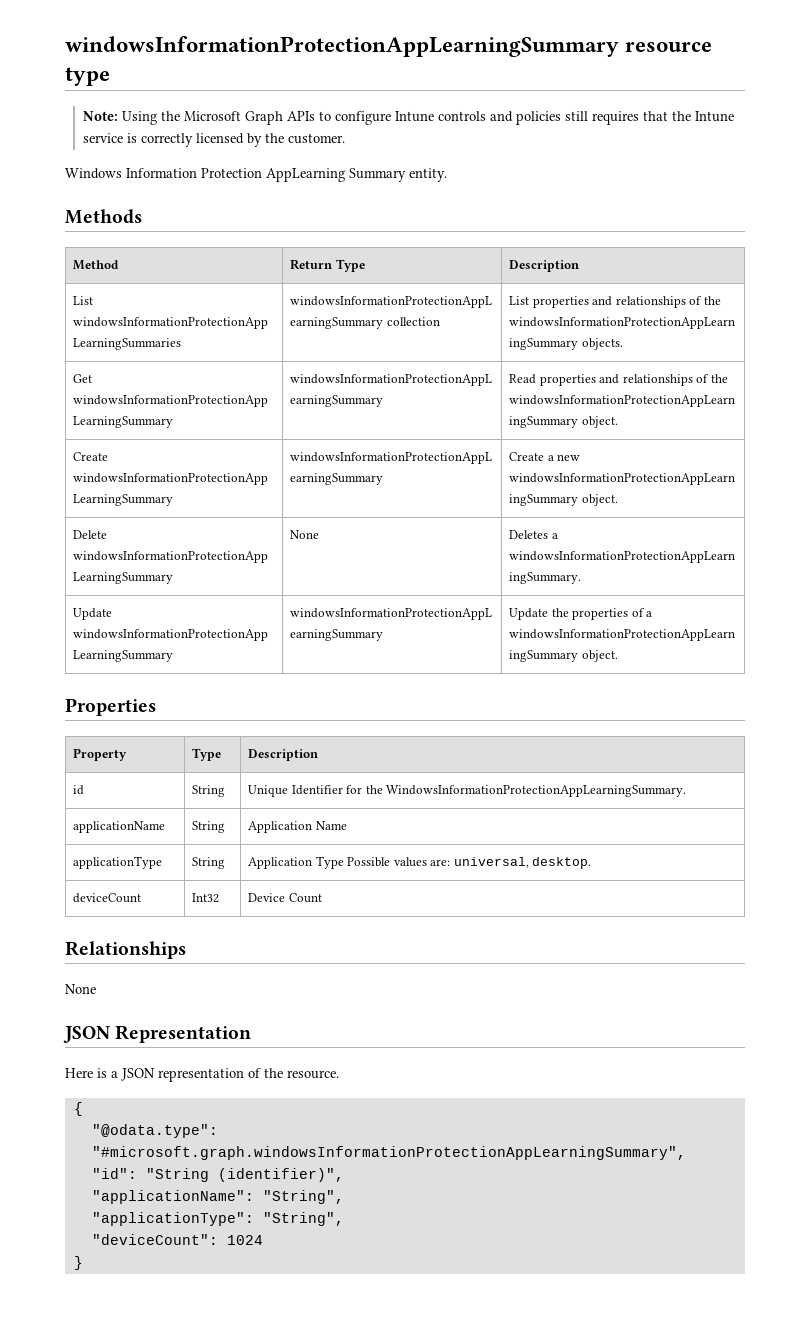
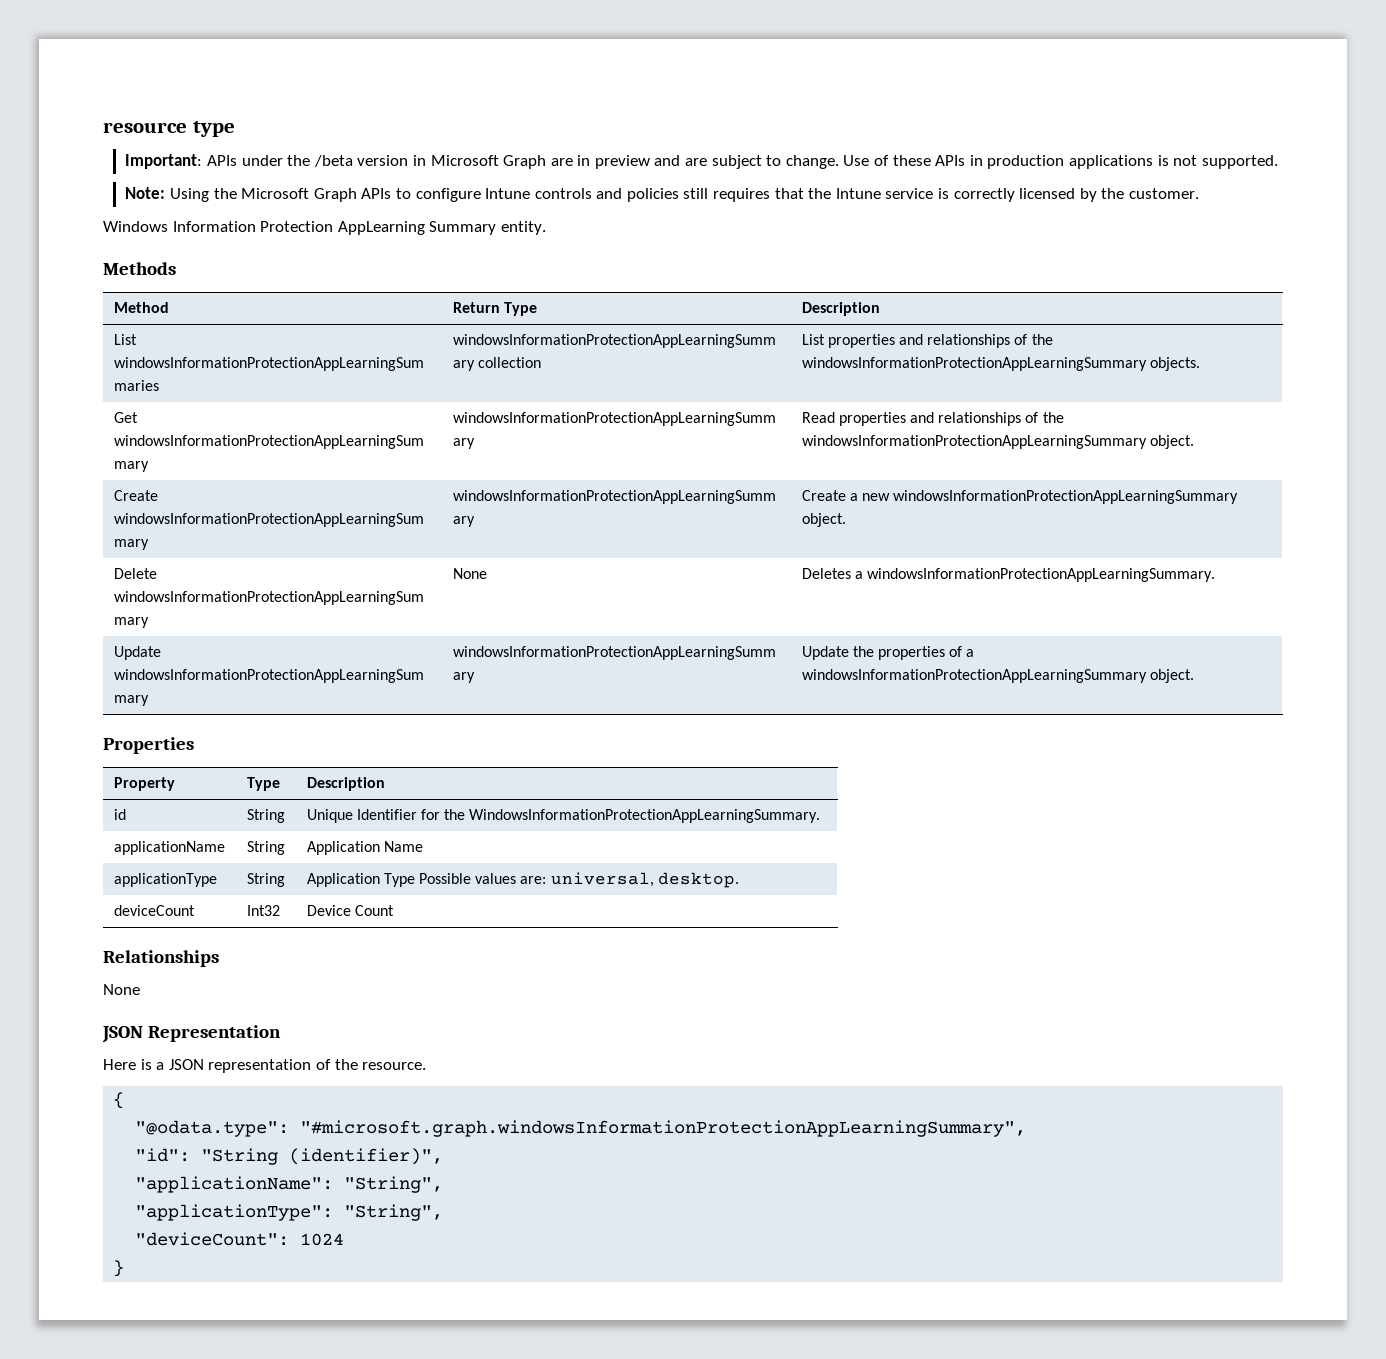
- windowsInformationProtectionAppLearningSummary resource type
+ resource type
+ Important: APIs under the /beta version in Microsoft Graph are in preview and are subject to change. Use of these APIs in production applications is not supported.

